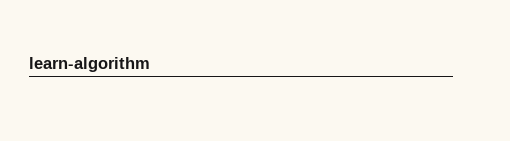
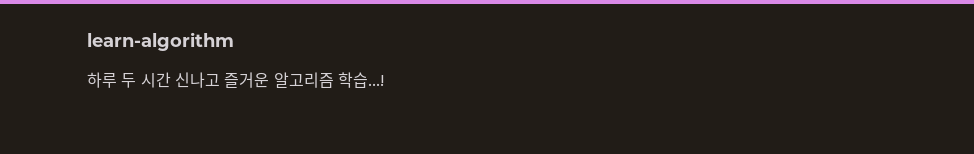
+ 하루 두 시간 신나고 즐거운 알고리즘 학습...!

